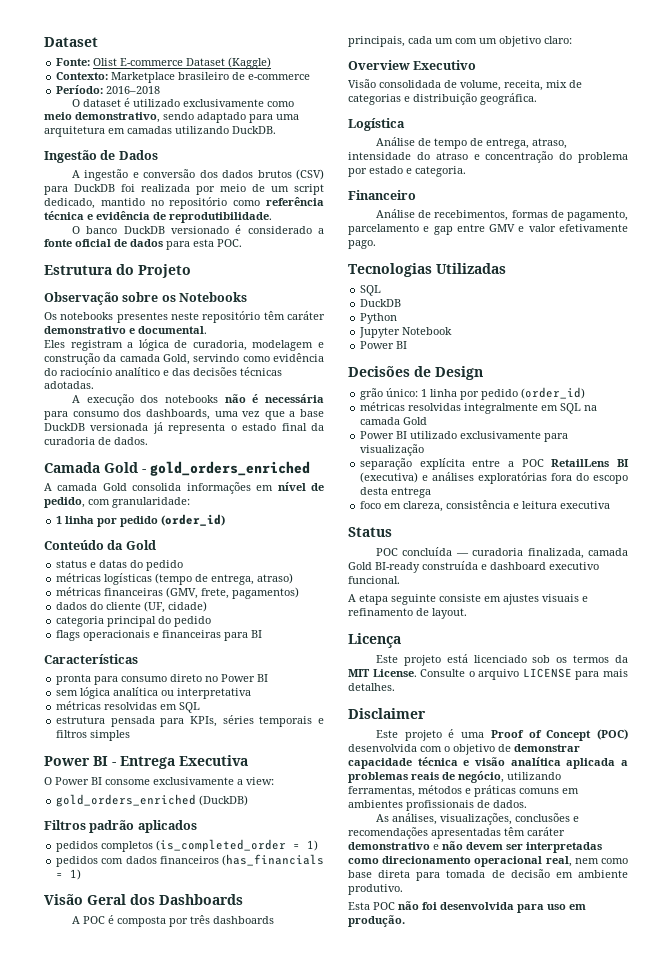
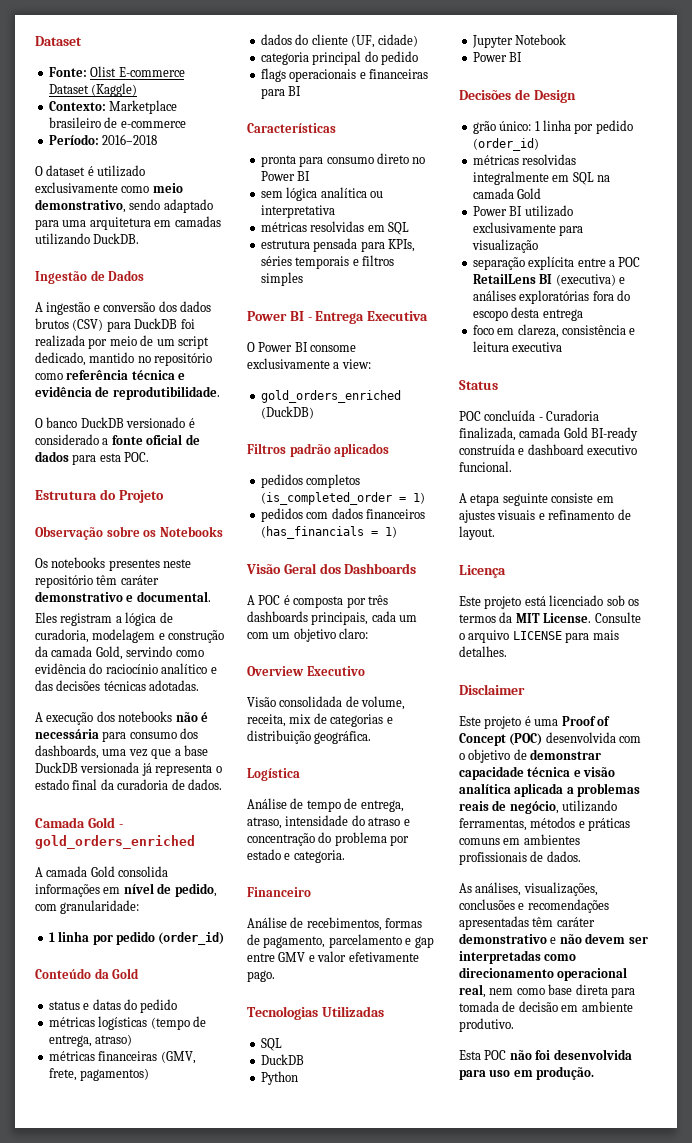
- POC concluída — curadoria finalizada, camada Gold BI-ready construída e dashboard executivo funcional.
+ POC concluída - Curadoria finalizada, camada Gold BI-ready construída e dashboard executivo funcional.

